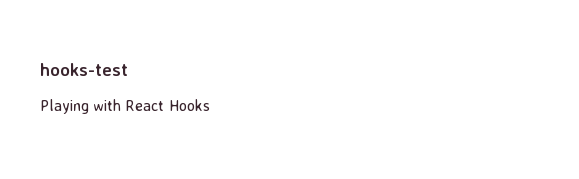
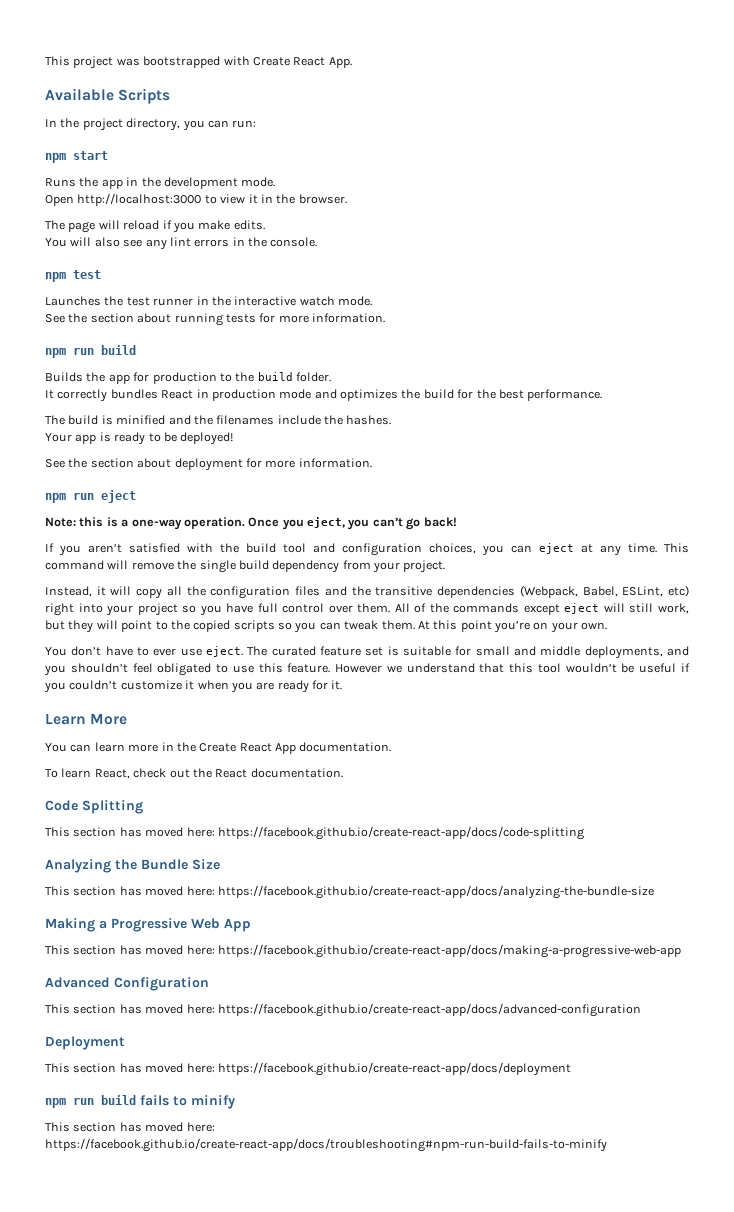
- hooks-test
- Playing with React Hooks
+ This project was bootstrapped with Create React App.
+ Available Scripts
+ In the project directory, you can run:
+ npm start
+ Runs the app in the development mode.
+ Open http://localhost:3000 to view it in the browser.
+ The page will reload if you make edits.
+ You will also see any lint errors in the console.
+ npm test
+ Launches the test runner in the interactive watch mode.
+ See the section about running tests for more information.
+ npm run build
+ Builds the app for production to the build folder.
+ It correctly bundles React in production mode and optimizes the build for the best performance.
+ The build is minified and the filenames include the hashes.
+ Your app is ready to be deployed!
+ See the section about deployment for more information.
+ npm run eject
+ Note: this is a one-way operation. Once you eject, you can’t go back!
+ If you aren’t satisfied with the build tool and configuration choices, you can eject at any time. This command will remove the single build dependency from your project.
+ Instead, it will copy all the configuration files and the transitive dependencies (Webpack, Babel, ESLint, etc) right into your project so you have full control over them. All of the commands except eject will still work, but they will point to the copied scripts so you can tweak them. At this point you’re on your own.
+ You don’t have to ever use eject. The curated feature set is suitable for small and middle deployments, and you shouldn’t feel obligated to use this feature. However we understand that this tool wouldn’t be useful if you couldn’t customize it when you are ready for it.
+ Learn More
+ You can learn more in the Create React App documentation.
+ To learn React, check out the React documentation.
+ Code Splitting
+ This section has moved here: https://facebook.github.io/create-react-app/docs/code-splitting
+ Analyzing the Bundle Size
+ This section has moved here: https://facebook.github.io/create-react-app/docs/analyzing-the-bundle-size
+ Making a Progressive Web App
+ This section has moved here: https://facebook.github.io/create-react-app/docs/making-a-progressive-web-app
+ Advanced Configuration
+ This section has moved here: https://facebook.github.io/create-react-app/docs/advanced-configuration
+ Deployment
+ This section has moved here: https://facebook.github.io/create-react-app/docs/deployment
+ npm run build fails to minify
+ This section has moved here: https://facebook.github.io/create-react-app/docs/troubleshooting#npm-run-build-fails-to-minify

